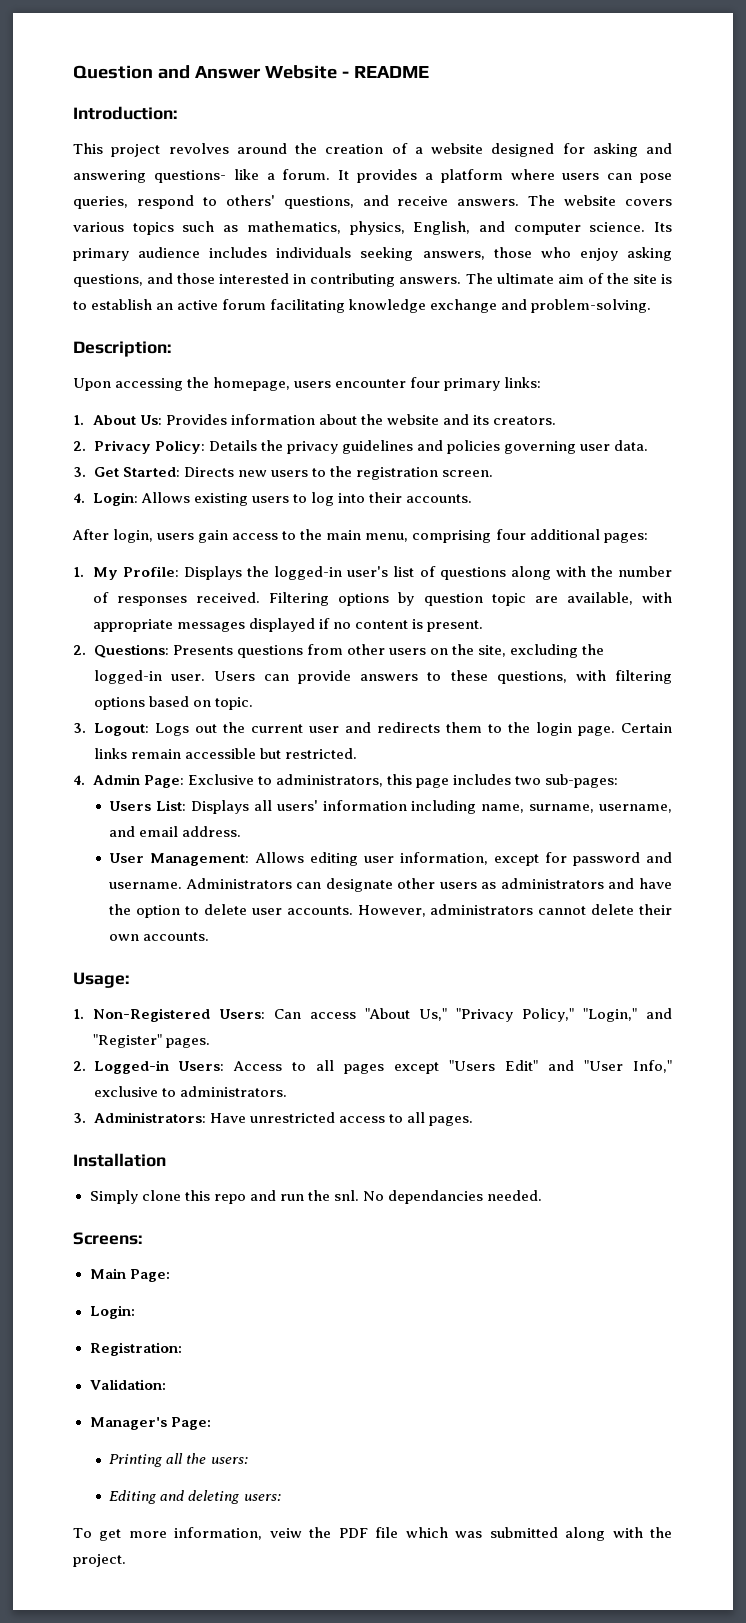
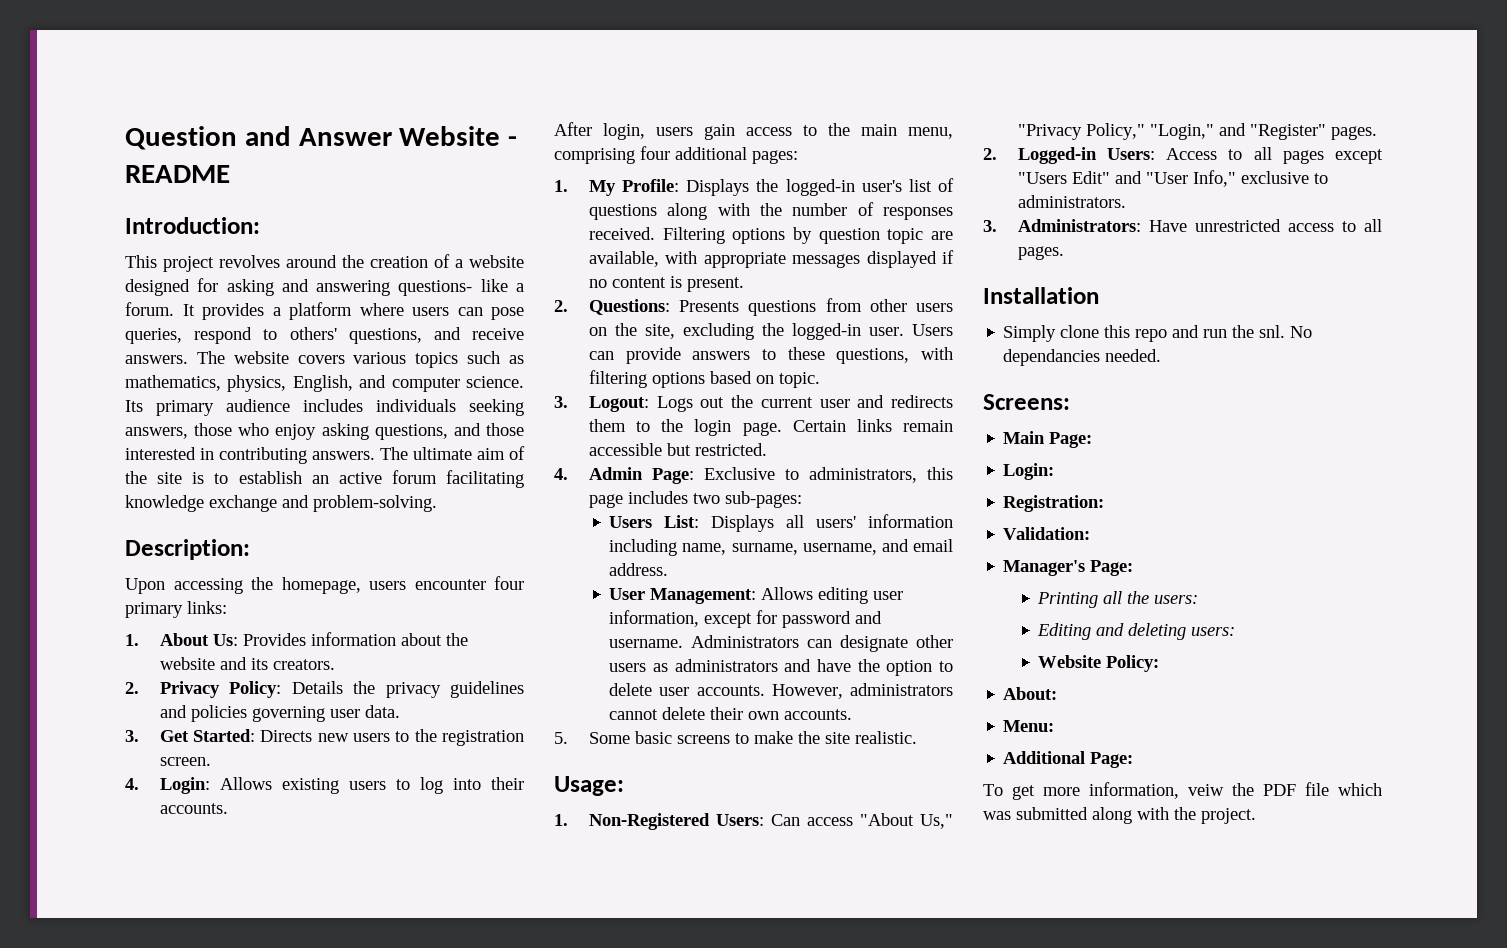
+ 5. Some basic screens to make the site realistic.
+ Website Policy:
+ About:
+ Menu:
+ Additional Page:

